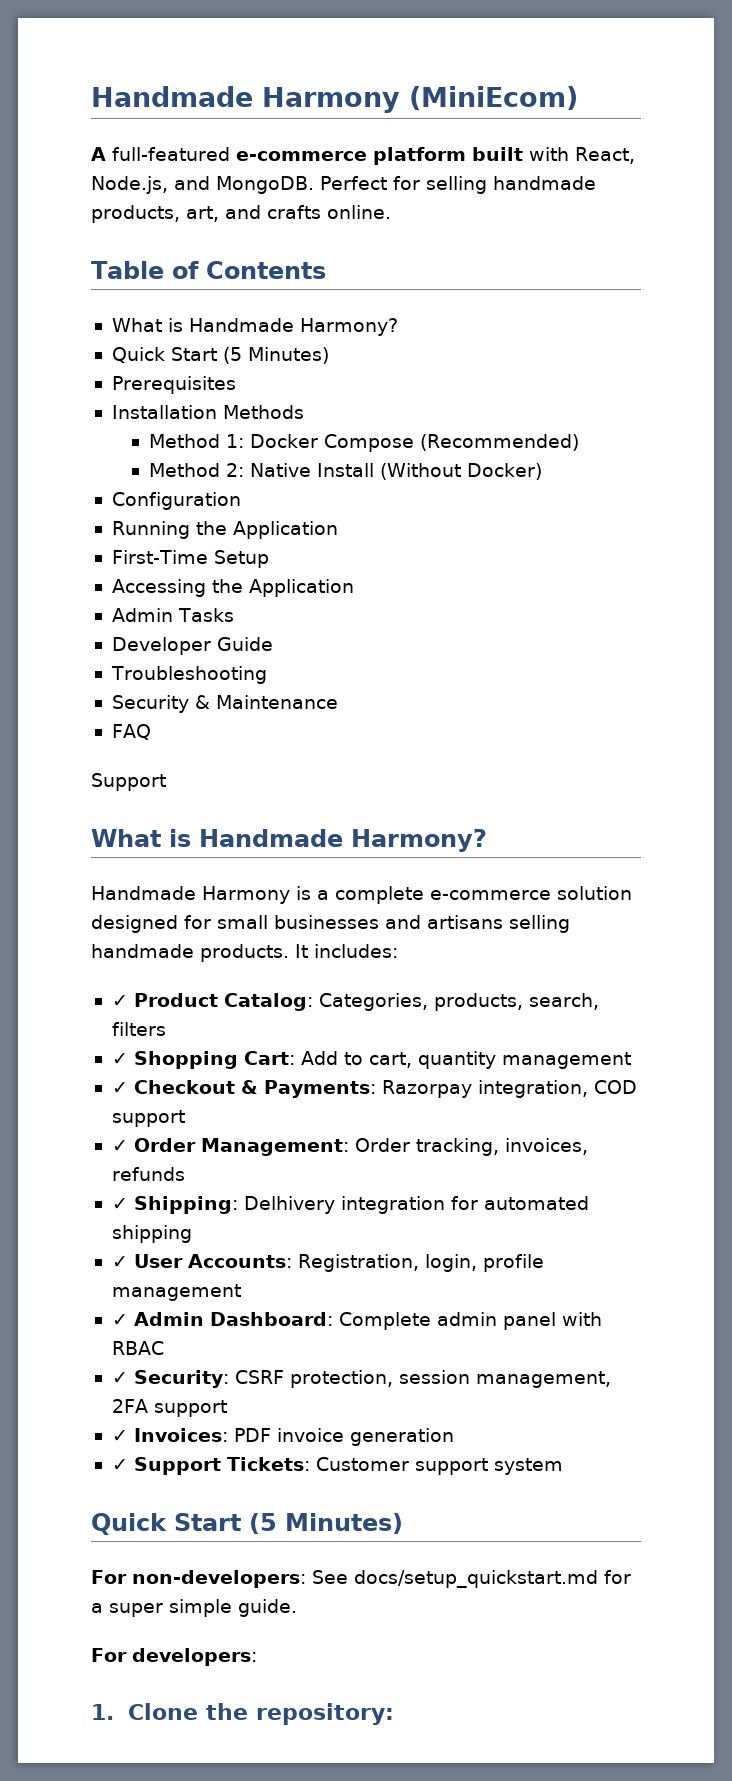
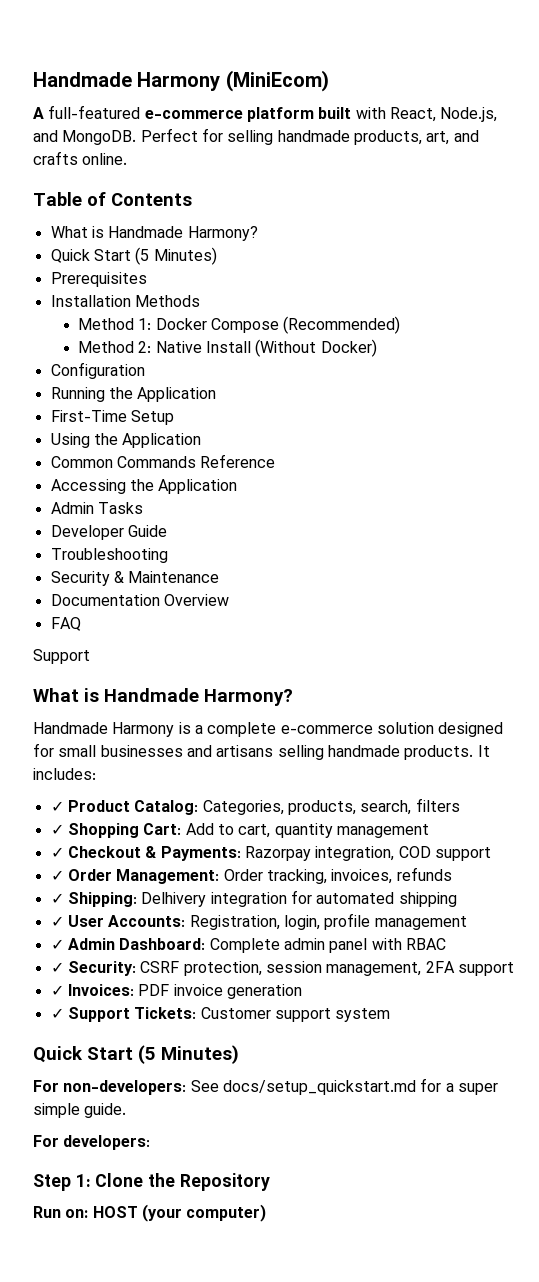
+ Using the Application
+ Common Commands Reference
+ Documentation Overview
- 1. Clone the repository:
+ Step 1: Clone the Repository
+ Run on: HOST (your computer)

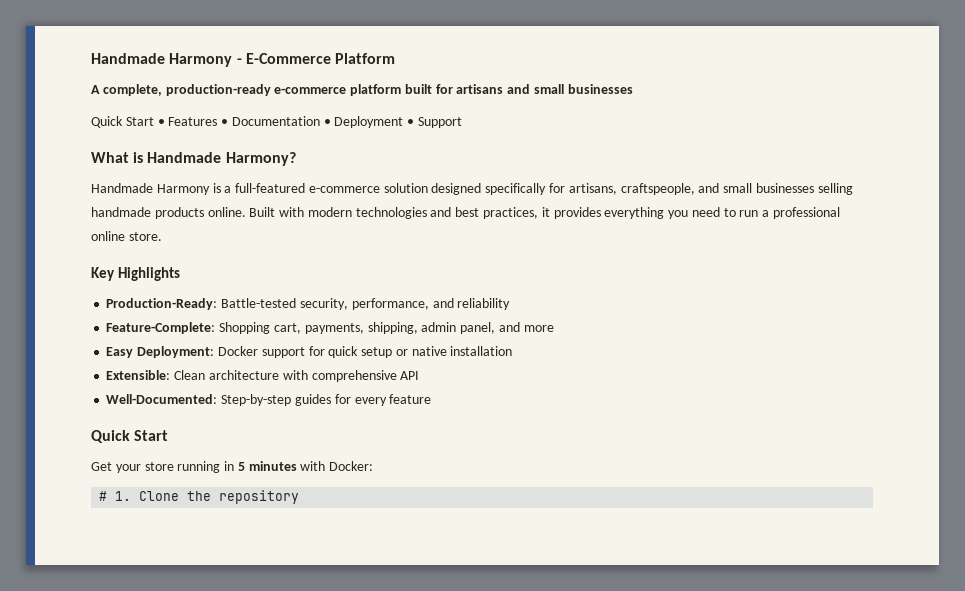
- Handmade Harmony (MiniEcom)
+ Handmade Harmony - E-Commerce Platform
- A full-featured e-commerce platform built with React, Node.js, and MongoDB. Perfect for selling handmade products, art, and crafts online.
- Table of Contents
- What is Handmade Harmony?
- Quick Start (5 Minutes)
- Prerequisites
- Installation Methods
- Method 1: Docker Compose (Recommended)
- Method 2: Native Install (Without Docker)
- Configuration
- Running the Application
- First-Time Setup
- Using the Application
- Common Commands Reference
- Accessing the Application
- Admin Tasks
- Developer Guide
- Troubleshooting
- Security & Maintenance
- Documentation Overview
- FAQ
- Support
+ A complete, production-ready e-commerce platform built for artisans and small businesses
+ Quick Start • Features • Documentation • Deployment • Support
- Handmade Harmony is a complete e-commerce solution designed for small businesses and artisans selling handmade products. It includes:
- ✓ Product Catalog: Categories, products, search, filters
- ✓ Shopping Cart: Add to cart, quantity management
- ✓ Checkout & Payments: Razorpay integration, COD support
- ✓ Order Management: Order tracking, invoices, refunds
- ✓ Shipping: Delhivery integration for automated shipping
- ✓ User Accounts: Registration, login, profile management
- ✓ Admin Dashboard: Complete admin panel with RBAC
- ✓ Security: CSRF protection, session management, 2FA support
- ✓ Invoices: PDF invoice generation
- ✓ Support Tickets: Customer support system
- Quick Start (5 Minutes)
- For non-developers: See docs/setup_quickstart.md for a super simple guide.
- For developers:
- Step 1: Clone the Repository
- Run on: HOST (your computer)
+ Handmade Harmony is a full-featured e-commerce solution designed specifically for artisans, craftspeople, and small businesses selling handmade products online. Built with modern technologies and best practices, it provides everything you need to run a professional online store.
+ Key Highlights
+ Production-Ready: Battle-tested security, performance, and reliability
+ Feature-Complete: Shopping cart, payments, shipping, admin panel, and more
+ Easy Deployment: Docker support for quick setup or native installation
+ Extensible: Clean architecture with comprehensive API
+ Well-Documented: Step-by-step guides for every feature
+ Quick Start
+ Get your store running in 5 minutes with Docker:
+ # 1. Clone the repository

